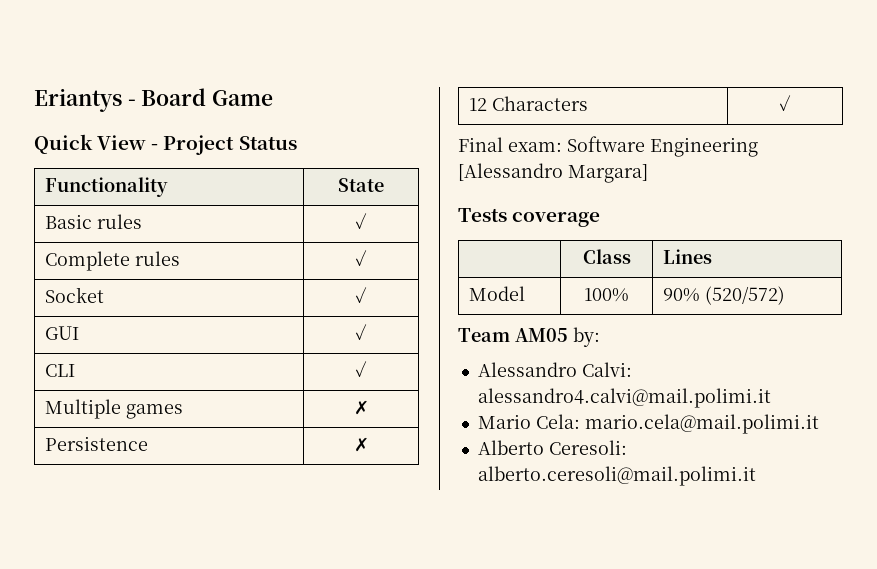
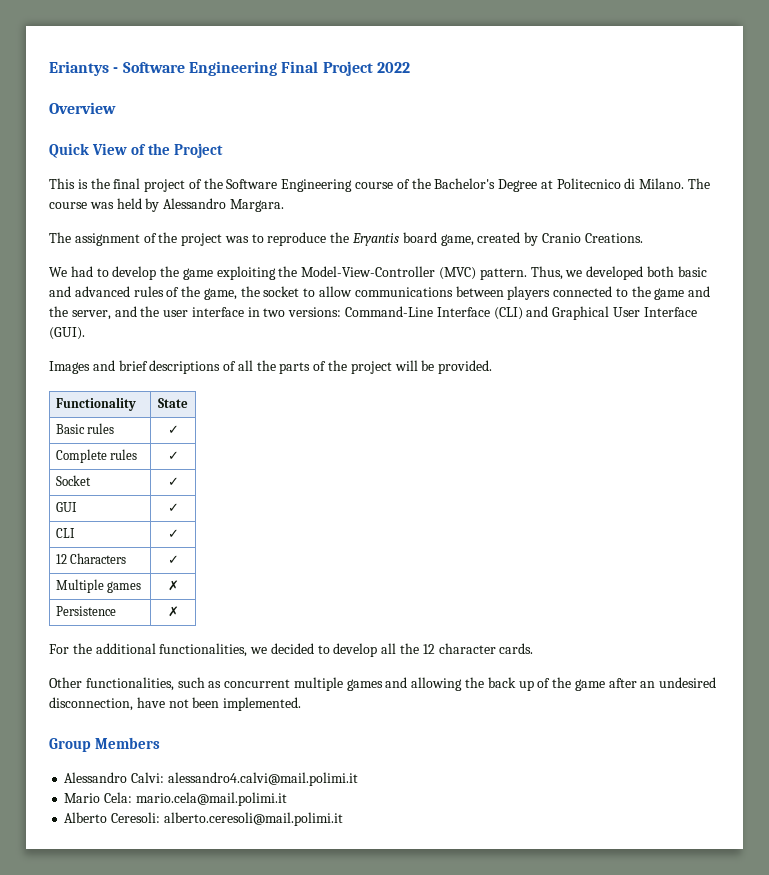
- Eriantys - Board Game
+ Eriantys - Software Engineering Final Project 2022
+ Overview
- Quick View - Project Status
+ Quick View of the Project
+ This is the final project of the Software Engineering course of the Bachelor's Degree at Politecnico di Milano. The course was held by Alessandro Margara.
+ The assignment of the project was to reproduce the Eryantis board game, created by Cranio Creations.
+ We had to develop the game exploiting the Model-View-Controller (MVC) pattern. Thus, we developed both basic and advanced rules of the game, the socket to allow communications between players connected to the game and the server, and the user interface in two versions: Command-Line Interface (CLI) and Graphical User Interface (GUI).
+ Images and brief descriptions of all the parts of the project will be provided.
+ 12 Characters | ✓
- 12 Characters | ✓
- Final exam: Software Engineering [Alessandro Margara]
- Tests coverage
- | Class | Lines
- Model | 100% | 90% (520/572)
- Team AM05 by:
+ For the additional functionalities, we decided to develop all the 12 character cards.
+ Other functionalities, such as concurrent multiple games and allowing the back up of the game after an undesired disconnection, have not been implemented.
+ Group Members

